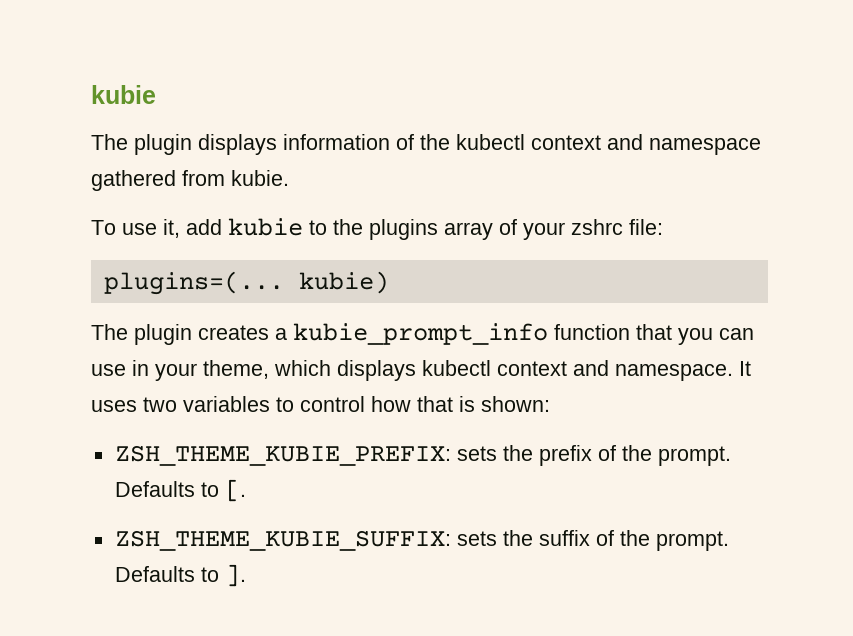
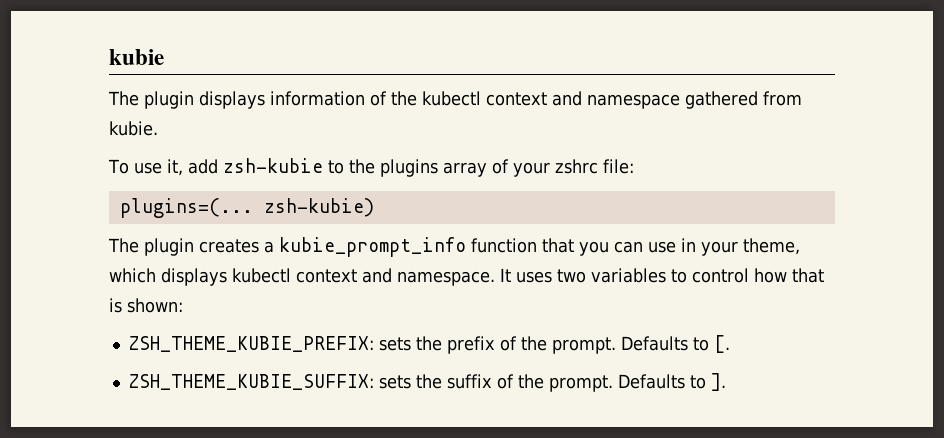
- To use it, add kubie to the plugins array of your zshrc file:
+ To use it, add zsh-kubie to the plugins array of your zshrc file:
- plugins=(... kubie)
+ plugins=(... zsh-kubie)

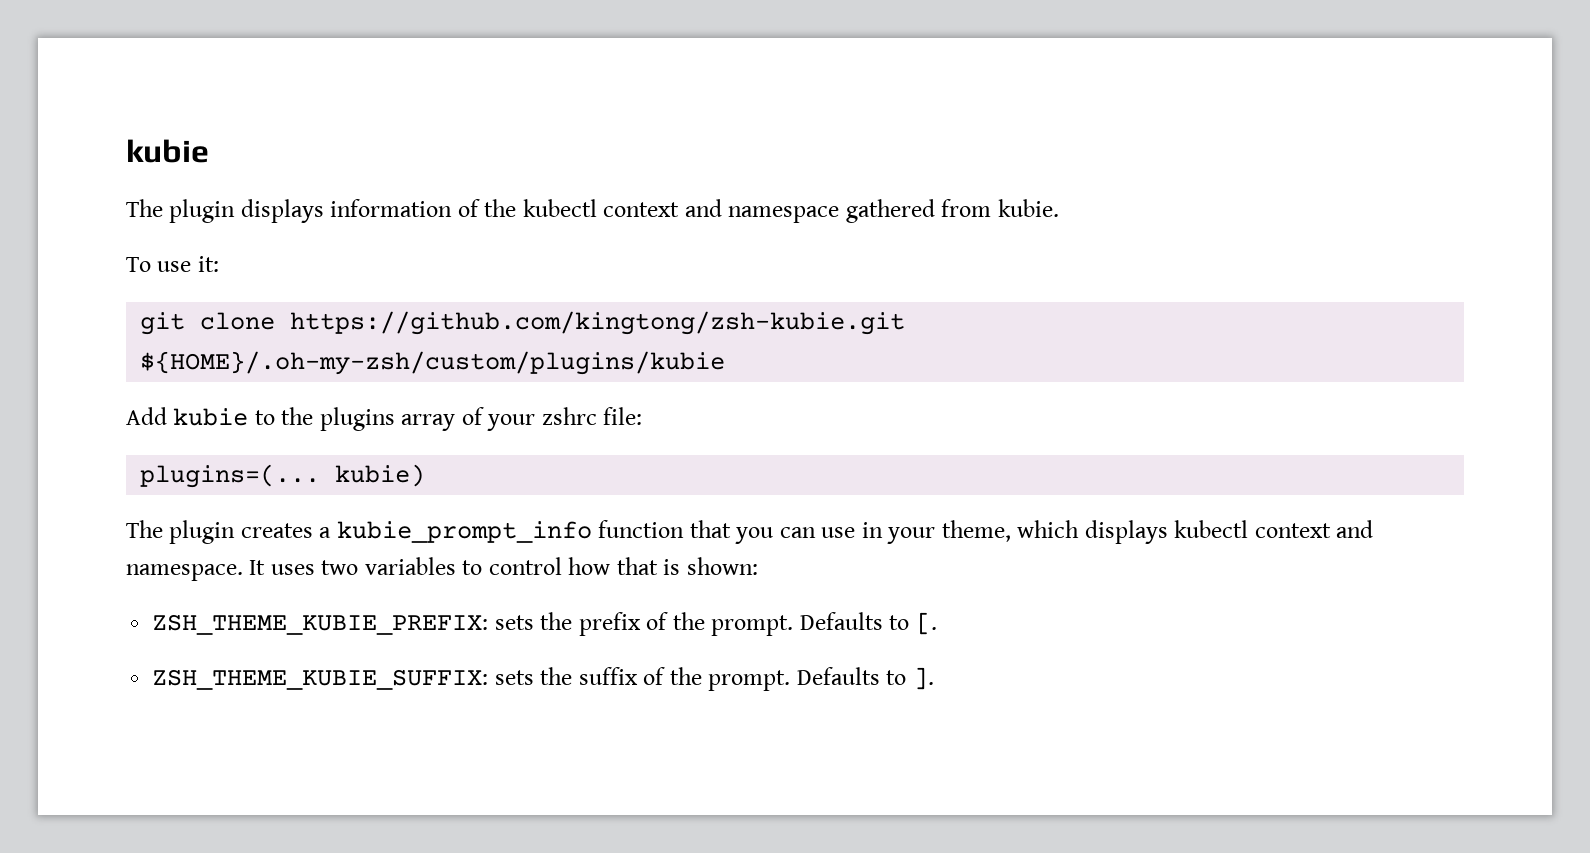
- To use it, add zsh-kubie to the plugins array of your zshrc file:
+ To use it:
+ git clone https://github.com/kingtong/zsh-kubie.git ${HOME}/.oh-my-zsh/custom/plugins/kubie
+ Add kubie to the plugins array of your zshrc file:
- plugins=(... zsh-kubie)
+ plugins=(... kubie)

